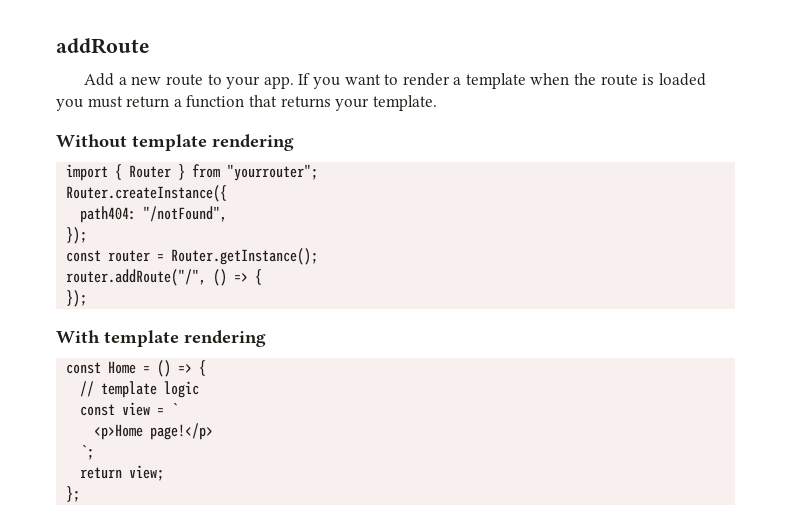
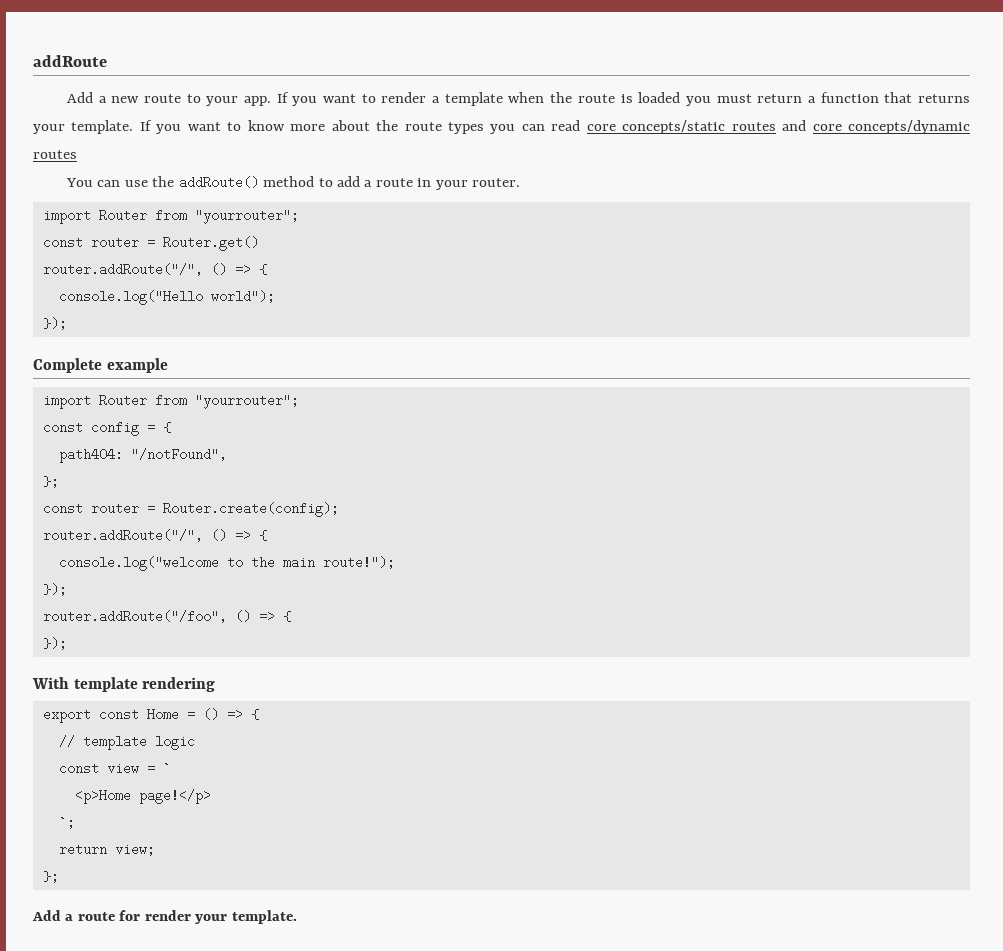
- If you want to render a template when the route is loaded you must return a function that returns your template.
- Without template rendering
- import { Router } from "yourrouter";
- Router.createInstance({
+ If you want to render a template when the route is loaded you must return a function that returns your template. If you want to know more about the route types you can read core concepts/static routes and core concepts/dynamic routes
+ You can use the addRoute() method to add a route in your router.
+ import Router from "yourrouter";
+ const router = Router.get()
+ router.addRoute("/", () => {
+ console.log("Hello world");
+ });
+ Complete example
+ import Router from "yourrouter";
+ const config = {
  path404: "/notFound",
+ };
+ const router = Router.create(config);
+ router.addRoute("/", () => {
+ console.log("welcome to the main route!");
  });
- const router = Router.getInstance();
- router.addRoute("/", () => {
+ router.addRoute("/foo", () => {
- const Home = () => {
+ export const Home = () => {
+ Add a route for render your template.

